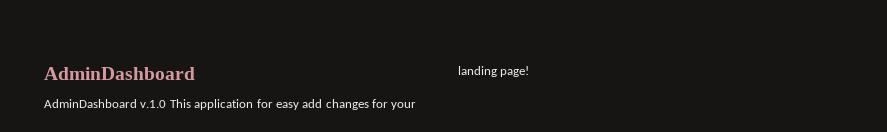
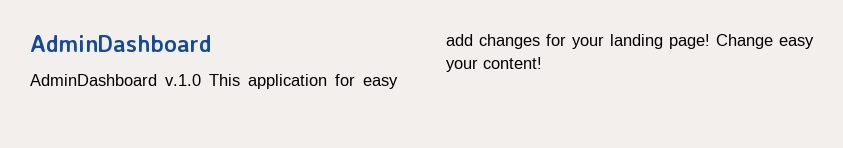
+ Change easy your content!

